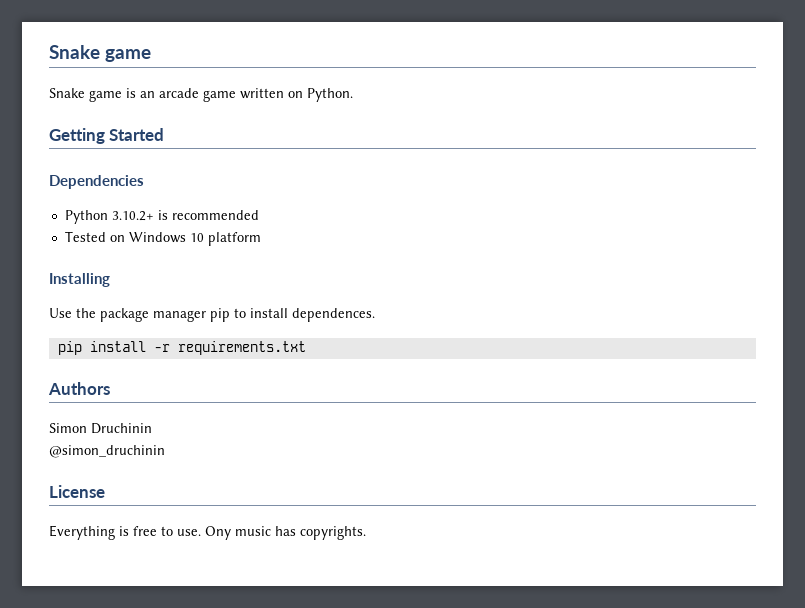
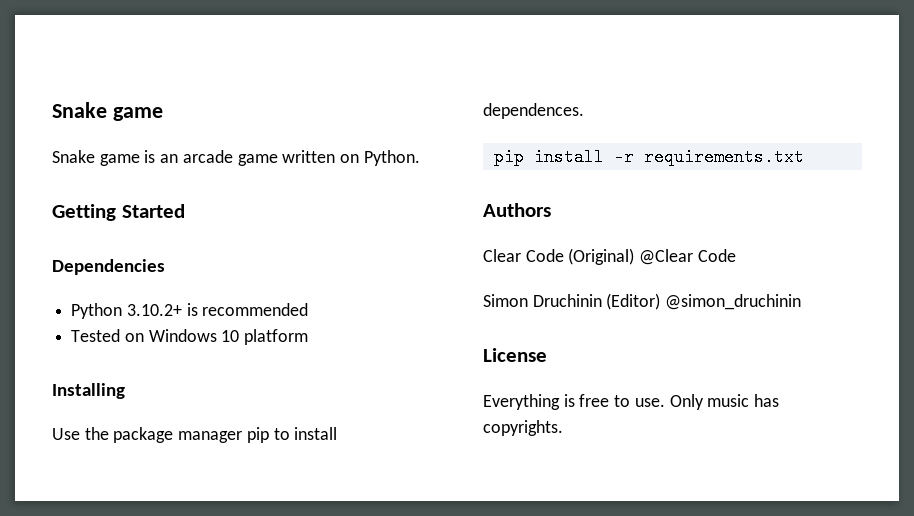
+ Clear Code (Original) @Clear Code
- Simon Druchinin
- @simon_druchinin
+ Simon Druchinin (Editor) @simon_druchinin
- Ony music has copyrights.
+ Only music has copyrights.

